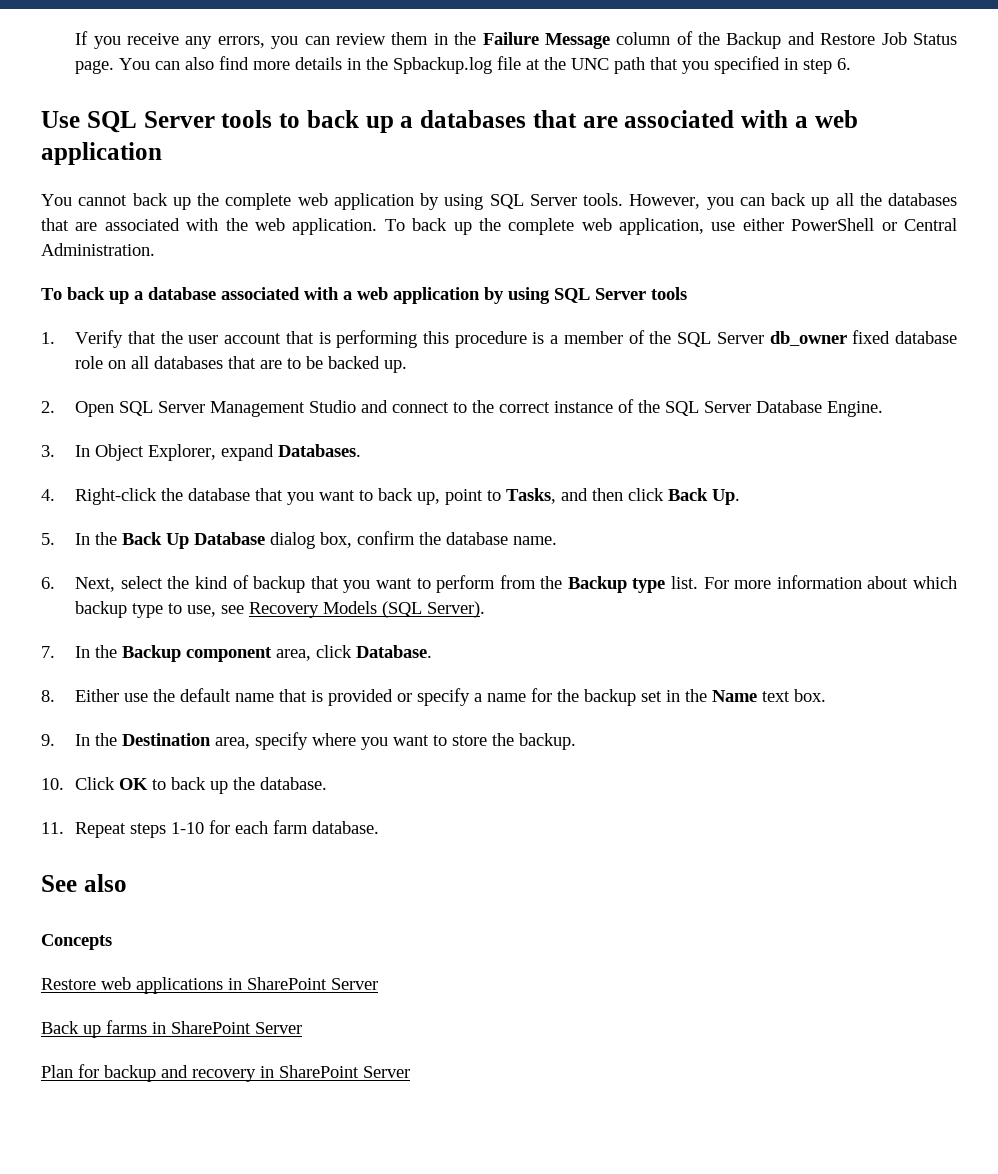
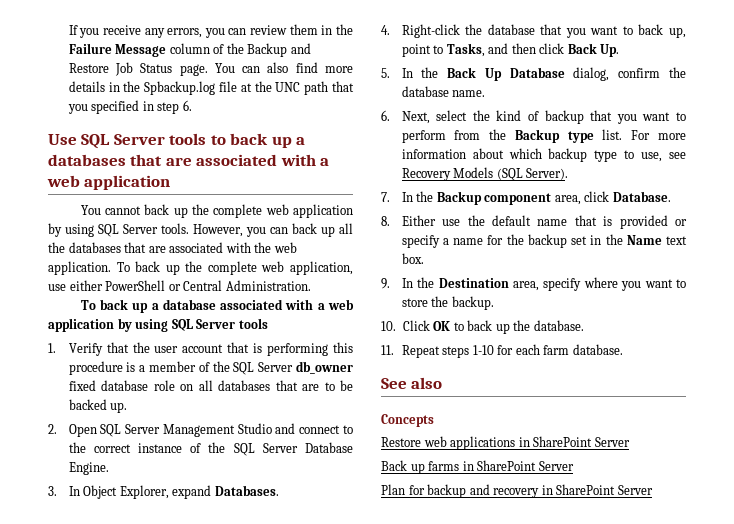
- 5. In the Back Up Database dialog box, confirm the database name.
+ 5. In the Back Up Database dialog, confirm the database name.

